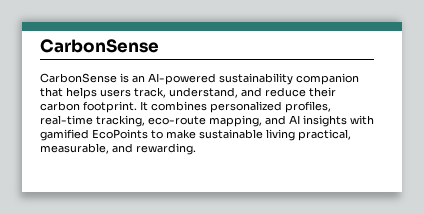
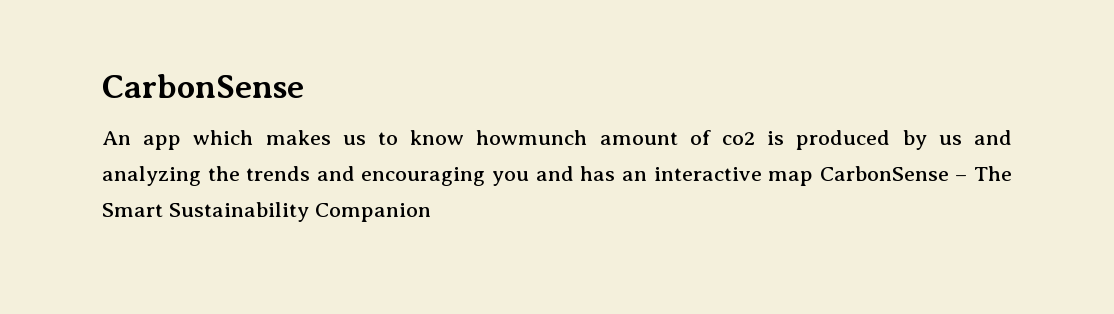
- CarbonSense is an AI-powered sustainability companion that helps users track, understand, and reduce their carbon footprint. It combines personalized profiles, real-time tracking, eco-route mapping, and AI insights with gamified EcoPoints to make sustainable living practical, measurable, and rewarding.
+ An app which makes us to know howmunch amount of co2 is produced by us and analyzing the trends and encouraging you and has an interactive map CarbonSense – The Smart Sustainability Companion

